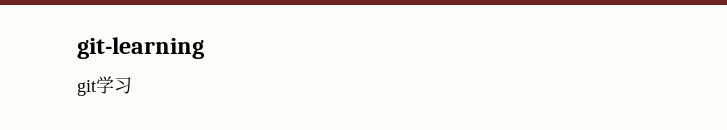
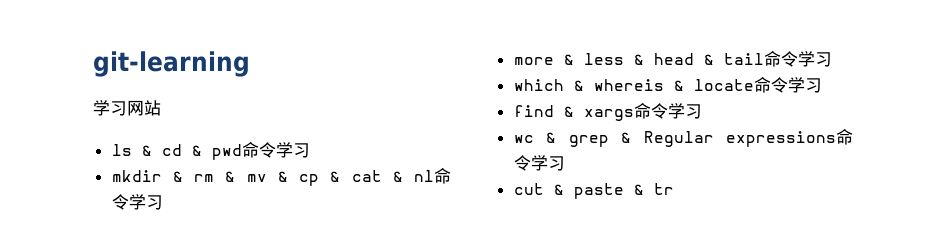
- git学习
+ 学习网站
+ ls & cd & pwd命令学习
+ mkdir & rm & mv & cp & cat & nl命令学习
+ more & less & head & tail命令学习
+ which & whereis & locate命令学习
+ find & xargs命令学习
+ wc & grep & Regular expressions命令学习
+ cut & paste & tr

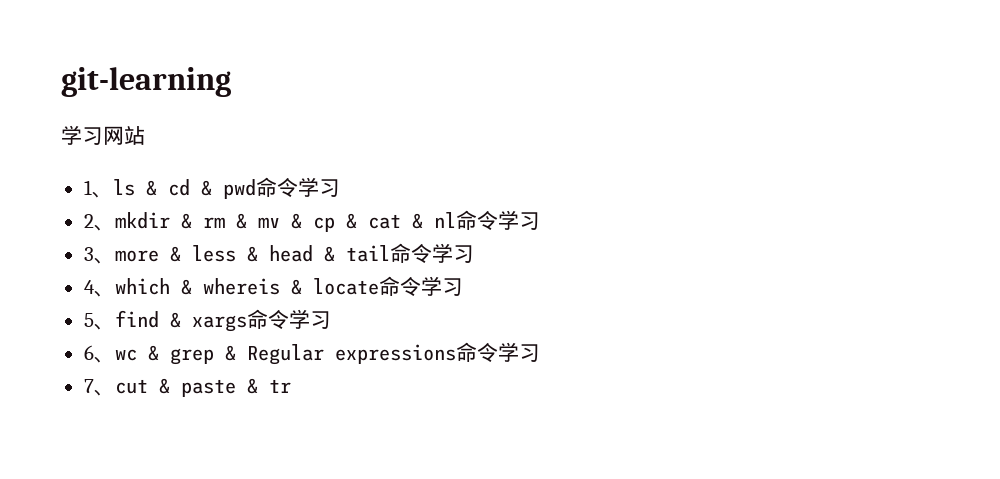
- ls & cd & pwd命令学习
+ 1、ls & cd & pwd命令学习
- mkdir & rm & mv & cp & cat & nl命令学习
+ 2、mkdir & rm & mv & cp & cat & nl命令学习
- more & less & head & tail命令学习
+ 3、more & less & head & tail命令学习
- which & whereis & locate命令学习
+ 4、which & whereis & locate命令学习
- find & xargs命令学习
+ 5、find & xargs命令学习
- wc & grep & Regular expressions命令学习
+ 6、wc & grep & Regular expressions命令学习
- cut & paste & tr
+ 7、cut & paste & tr

